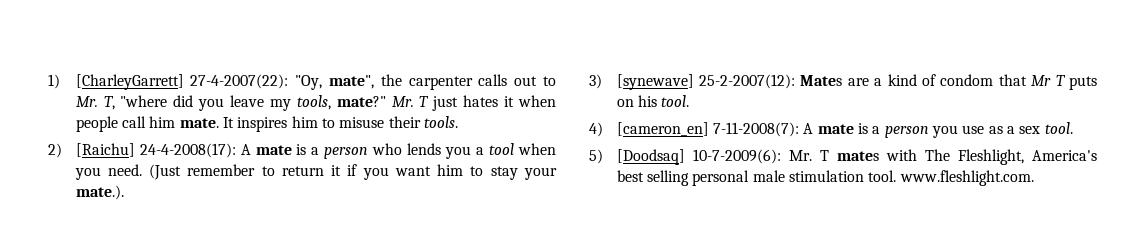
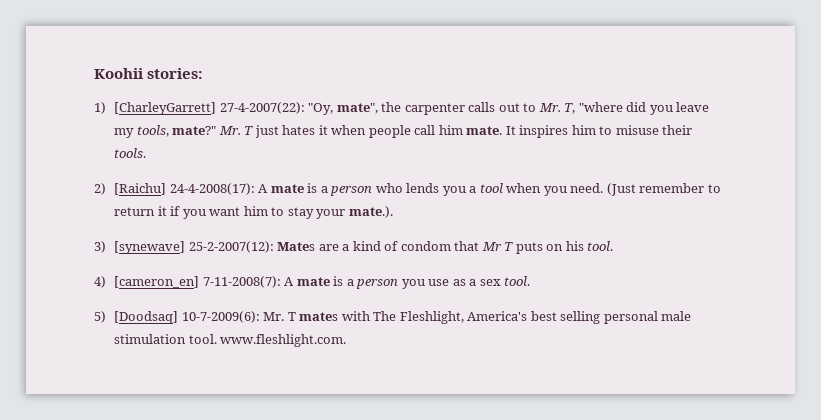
+ Koohii stories:

